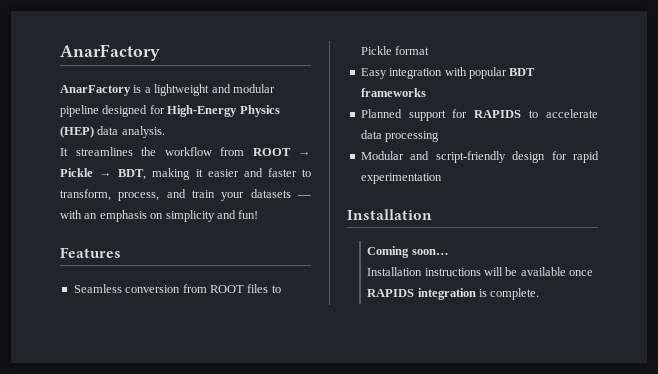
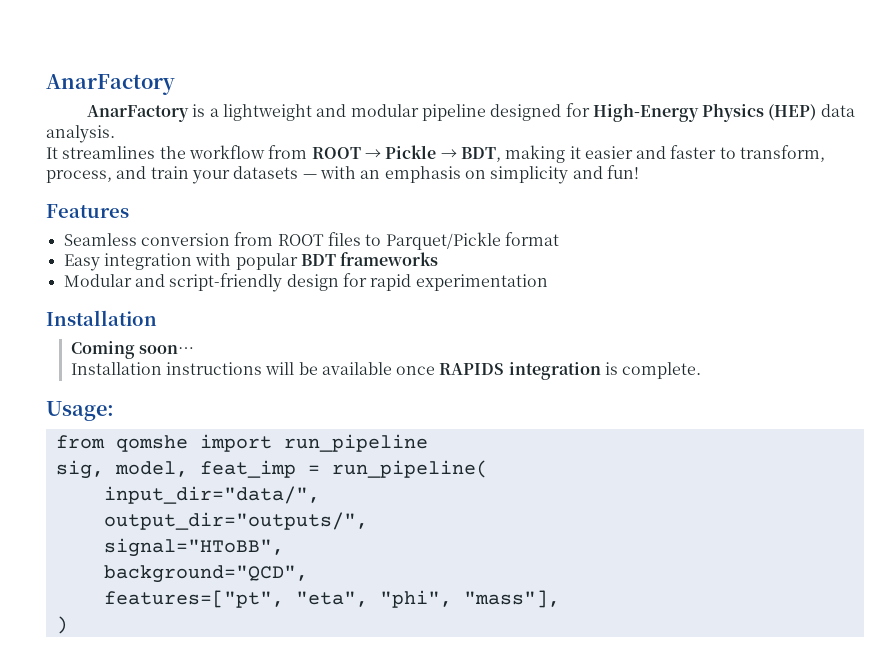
- Seamless conversion from ROOT files to Pickle format
+ Seamless conversion from ROOT files to Parquet/Pickle format
- Planned support for RAPIDS to accelerate data processing
+ Usage:
+ from qomshe import run_pipeline
+ sig, model, feat_imp = run_pipeline(
+ input_dir="data/",
+ output_dir="outputs/",
+ signal="HToBB",
+ background="QCD",
+ features=["pt", "eta", "phi", "mass"],
+ )

